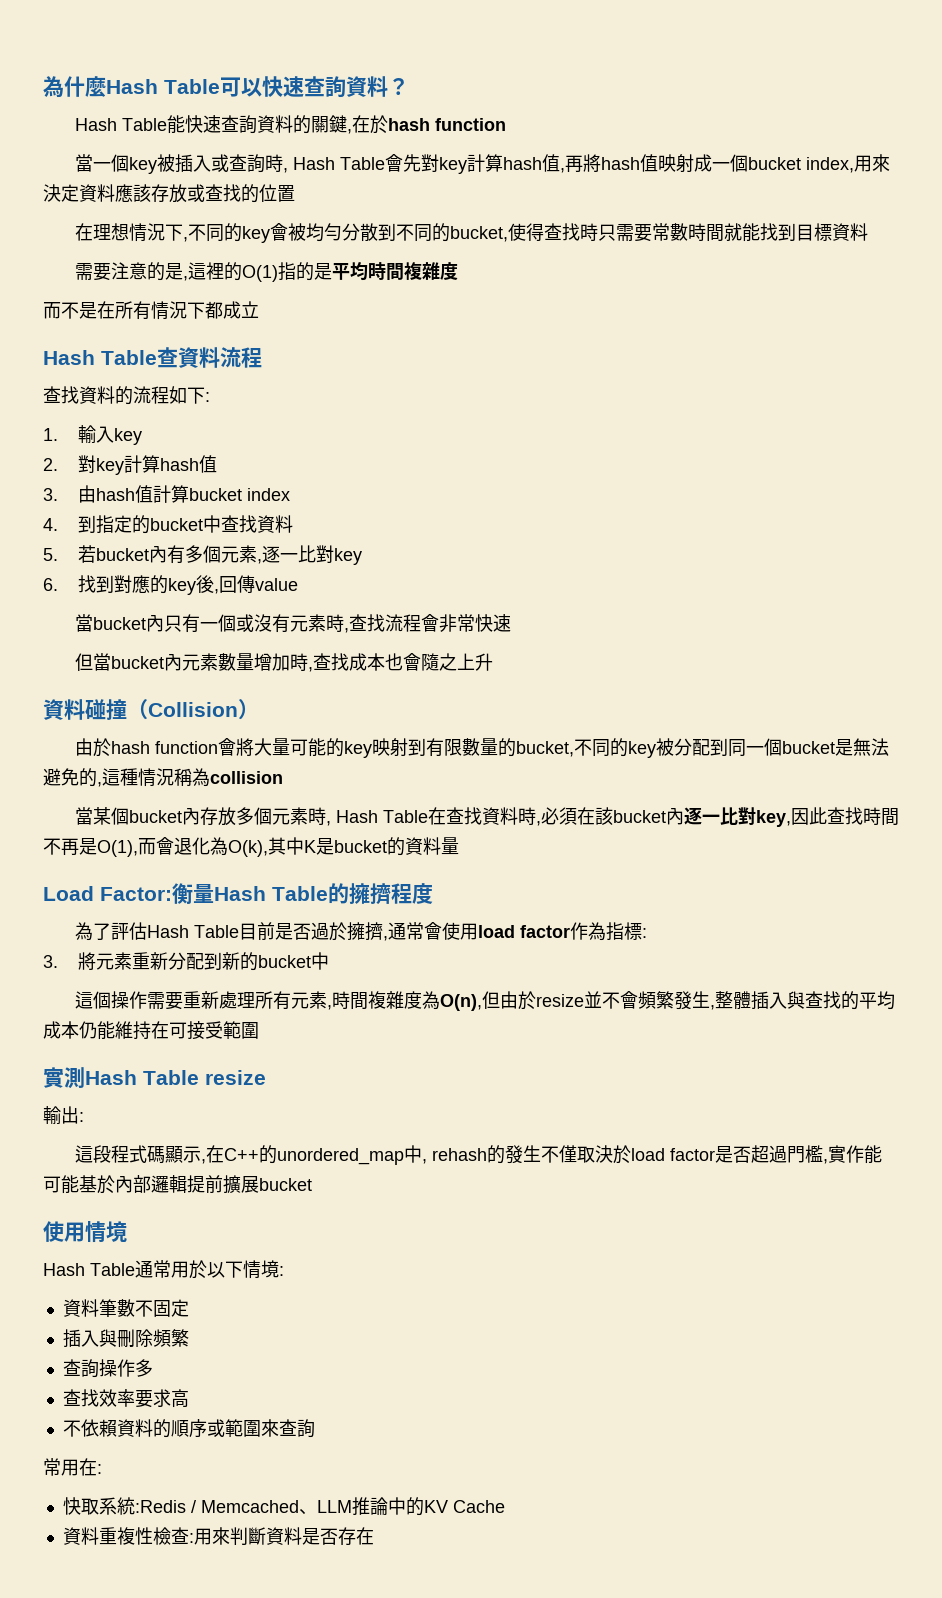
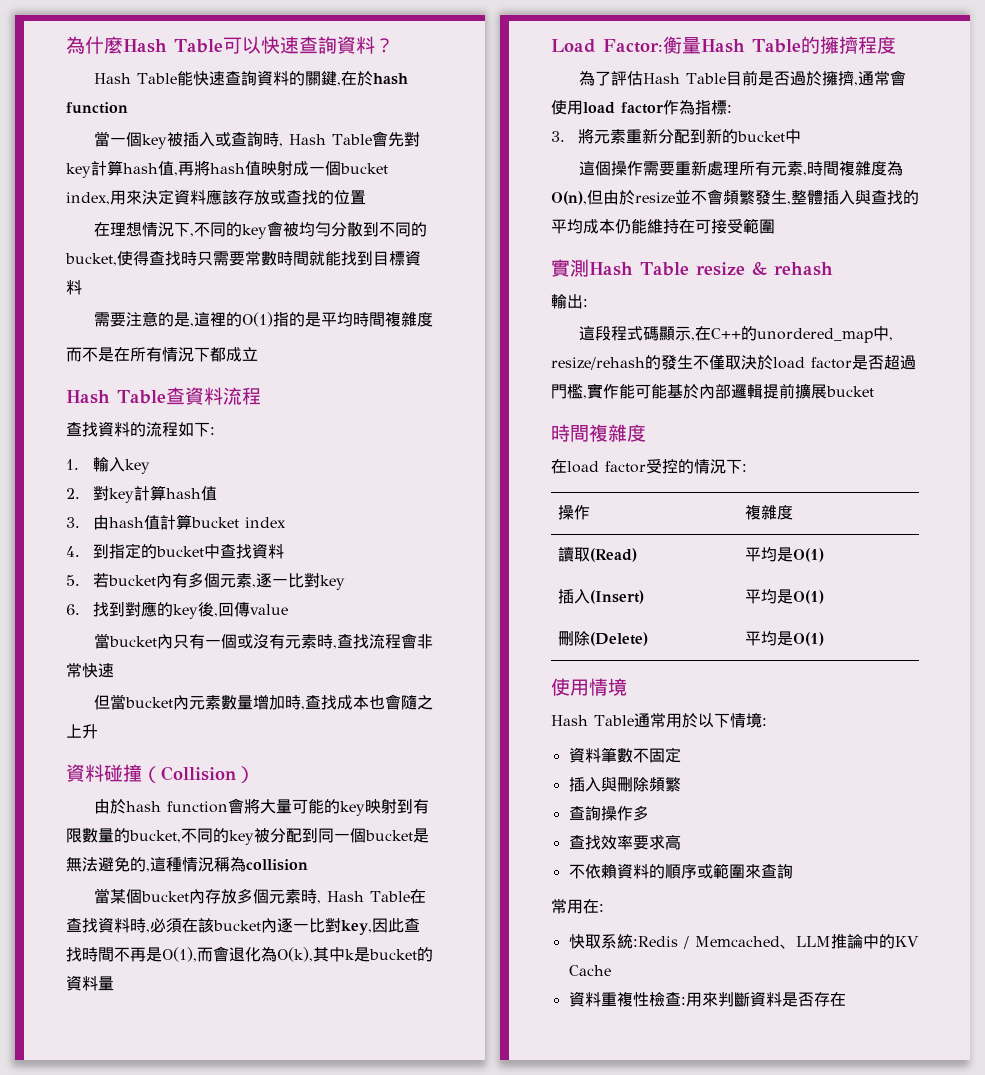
- 當某個bucket內存放多個元素時, Hash Table在查找資料時,必須在該bucket內逐一比對key,因此查找時間不再是O(1),而會退化為O(k),其中K是bucket的資料量
+ 當某個bucket內存放多個元素時, Hash Table在查找資料時,必須在該bucket內逐一比對key,因此查找時間不再是O(1),而會退化為O(k),其中k是bucket的資料量
- 實測Hash Table resize
+ 實測Hash Table resize & rehash
- 這段程式碼顯示,在C++的unordered_map中, rehash的發生不僅取決於load factor是否超過門檻,實作能可能基於內部邏輯提前擴展bucket
+ 這段程式碼顯示,在C++的unordered_map中, resize/rehash的發生不僅取決於load factor是否超過門檻,實作能可能基於內部邏輯提前擴展bucket
+ 時間複雜度
+ 在load factor受控的情況下:
+ 操作 | 複雜度
+ 讀取(Read) | 平均是O(1)
+ 插入(Insert) | 平均是O(1)
+ 刪除(Delete) | 平均是O(1)

